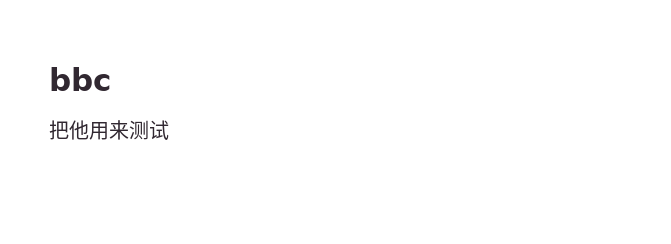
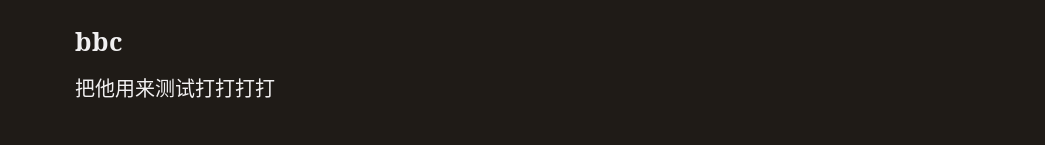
- 把他用来测试
+ 把他用来测试打打打打

